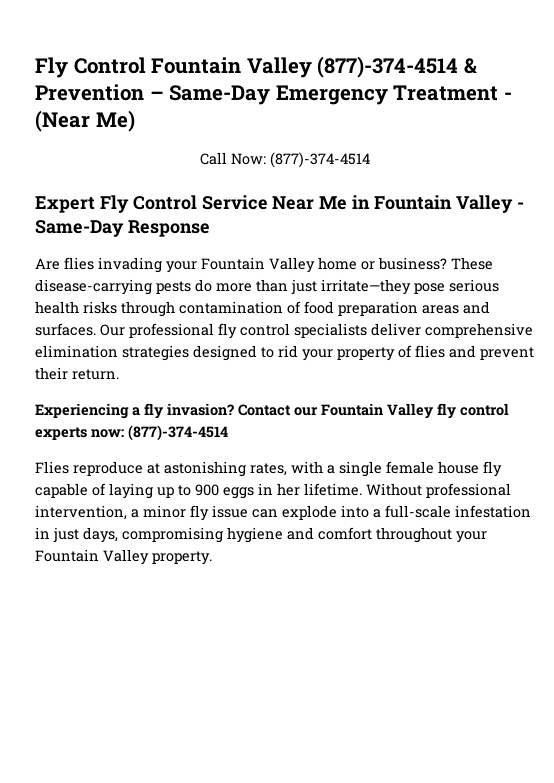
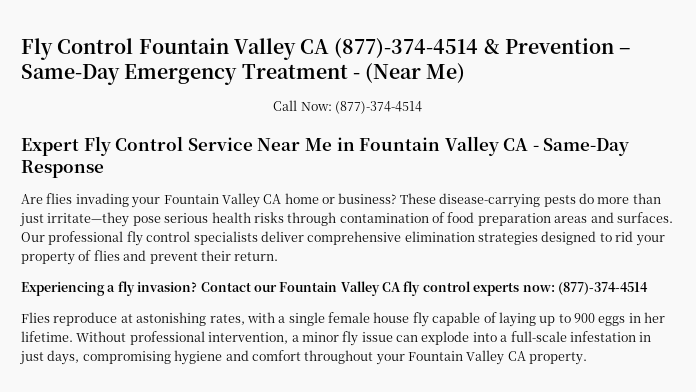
- Fly Control Fountain Valley (877)-374-4514 & Prevention – Same-Day Emergency Treatment - (Near Me)
+ Fly Control Fountain Valley CA (877)-374-4514 & Prevention – Same-Day Emergency Treatment - (Near Me)
- Expert Fly Control Service Near Me in Fountain Valley - Same-Day Response
+ Expert Fly Control Service Near Me in Fountain Valley CA - Same-Day Response
- Are flies invading your Fountain Valley home or business?
+ Are flies invading your Fountain Valley CA home or business?
- Contact our Fountain Valley fly control experts now: (877)-374-4514
+ Contact our Fountain Valley CA fly control experts now: (877)-374-4514
- Without professional intervention, a minor fly issue can explode into a full-scale infestation in just days, compromising hygiene and comfort throughout your Fountain Valley property.
+ Without professional intervention, a minor fly issue can explode into a full-scale infestation in just days, compromising hygiene and comfort throughout your Fountain Valley CA property.

